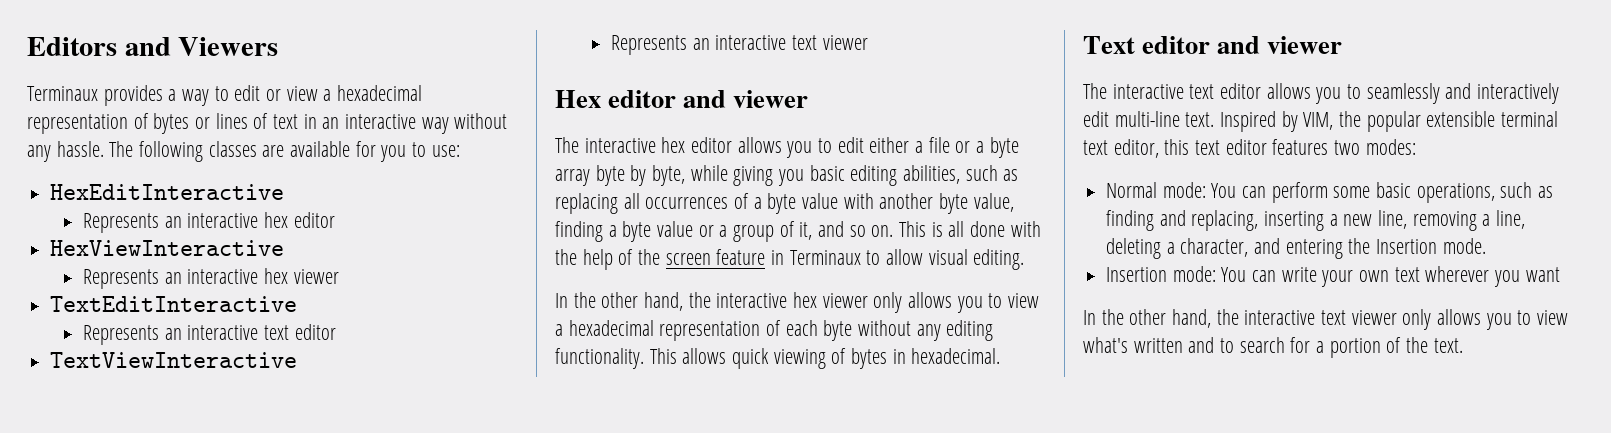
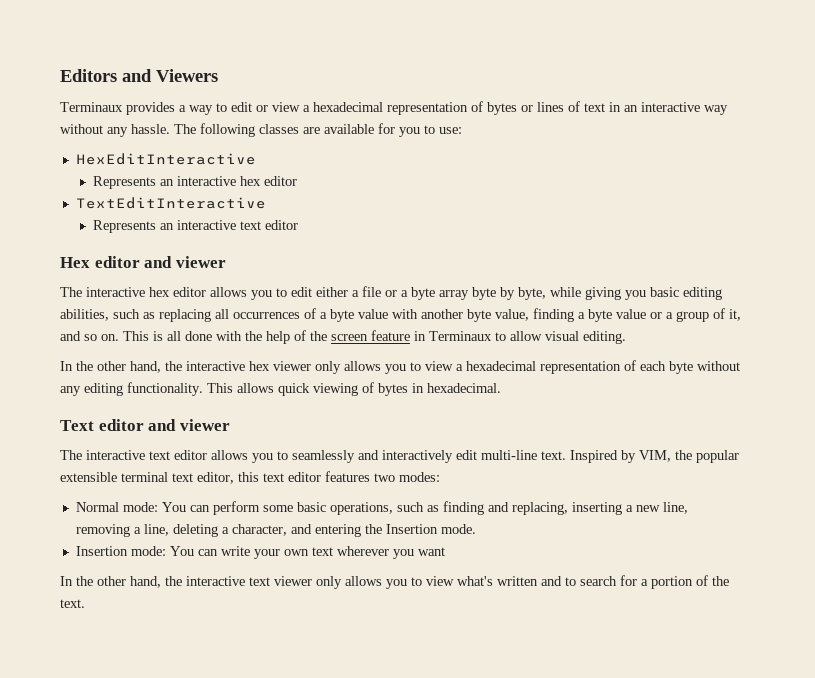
- HexViewInteractive
- Represents an interactive hex viewer
- TextViewInteractive
- Represents an interactive text viewer

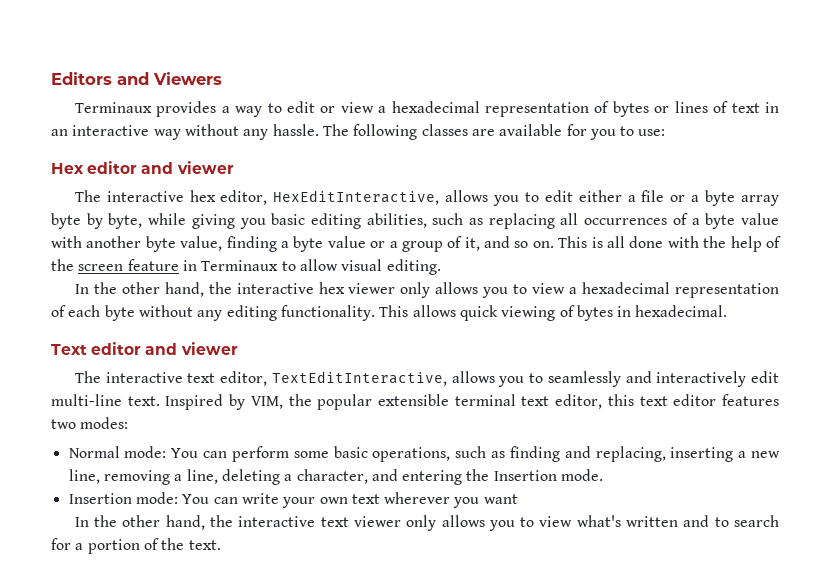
- HexEditInteractive
- Represents an interactive hex editor
- TextEditInteractive
- Represents an interactive text editor
- The interactive hex editor allows you to edit either a file or a byte array byte by byte, while giving you basic editing abilities, such as replacing all occurrences of a byte value with another byte value, finding a byte value or a group of it, and so on.
+ The interactive hex editor, HexEditInteractive, allows you to edit either a file or a byte array byte by byte, while giving you basic editing abilities, such as replacing all occurrences of a byte value with another byte value, finding a byte value or a group of it, and so on.
- The interactive text editor allows you to seamlessly and interactively edit multi-line text.
+ The interactive text editor, TextEditInteractive, allows you to seamlessly and interactively edit multi-line text.

